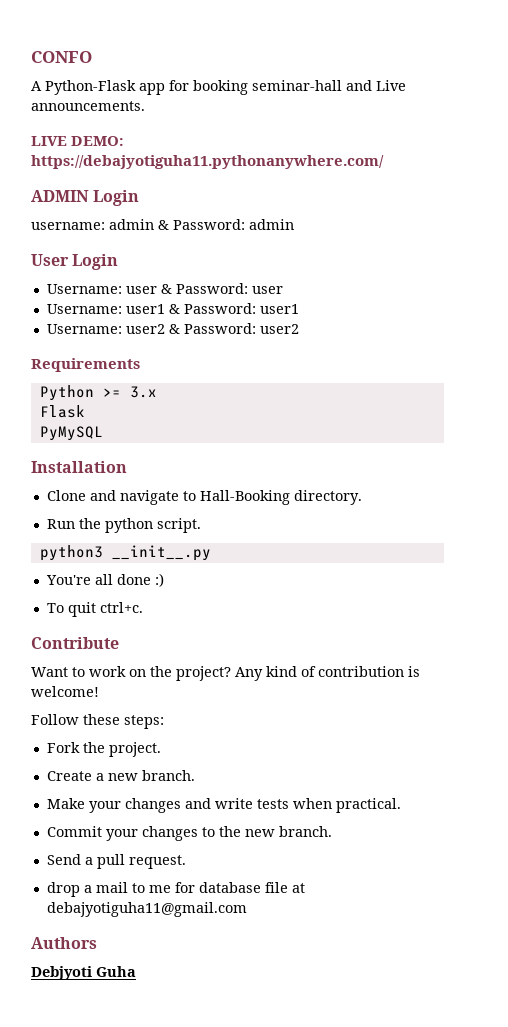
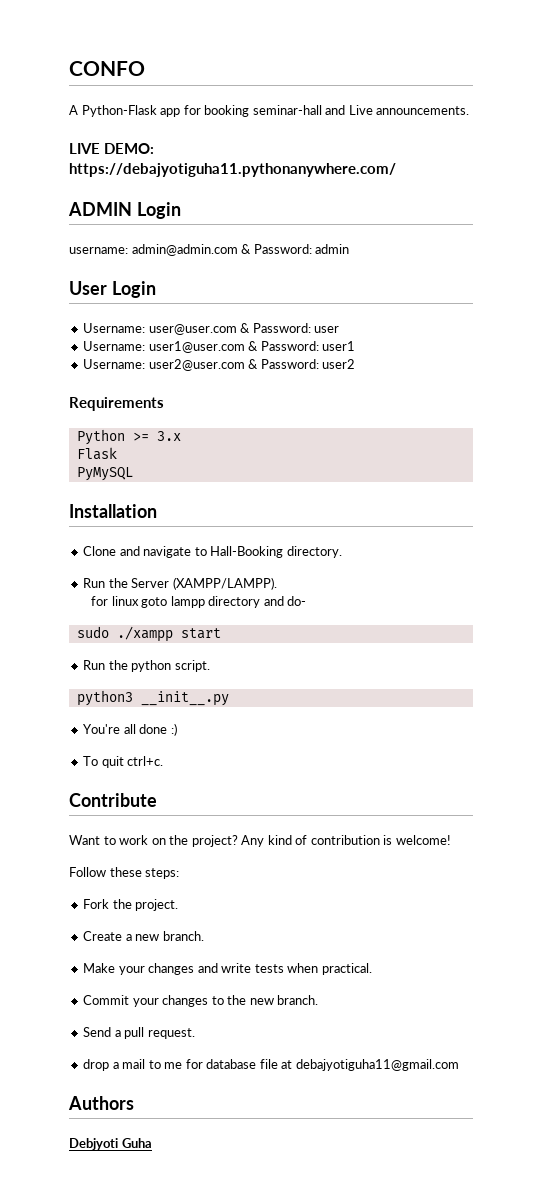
- username: admin & Password: admin
+ username: admin@admin.com & Password: admin
- Username: user & Password: user
+ Username: user@user.com & Password: user
- Username: user1 & Password: user1
+ Username: user1@user.com & Password: user1
- Username: user2 & Password: user2
+ Username: user2@user.com & Password: user2
+ Run the Server (XAMPP/LAMPP).
+ for linux goto lampp directory and do-
+ sudo ./xampp start

